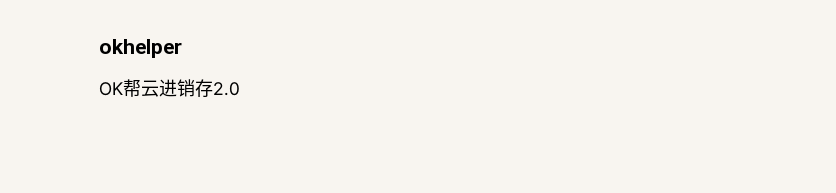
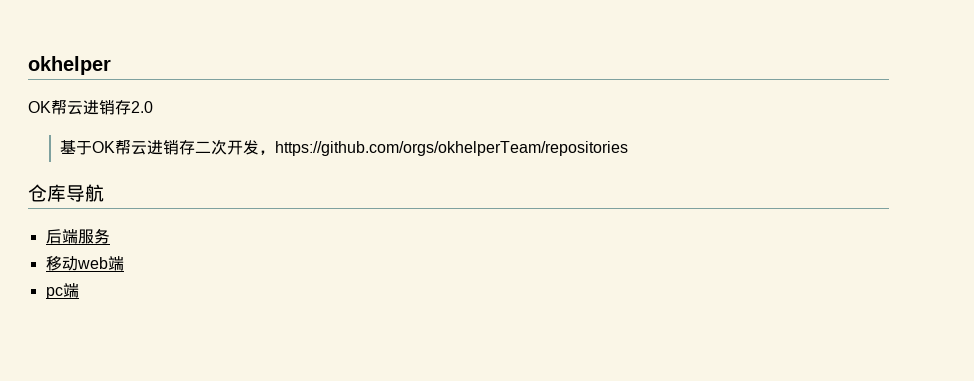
+ 基于OK帮云进销存二次开发，https://github.com/orgs/okhelperTeam/repositories
+ 仓库导航
+ 后端服务
+ 移动web端
+ pc端

